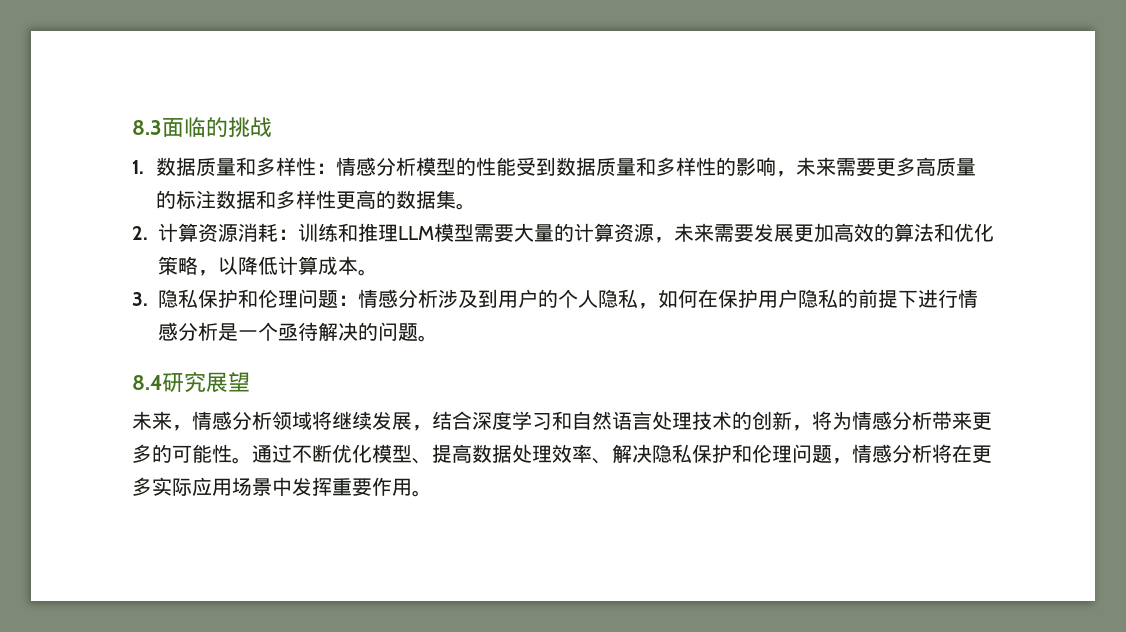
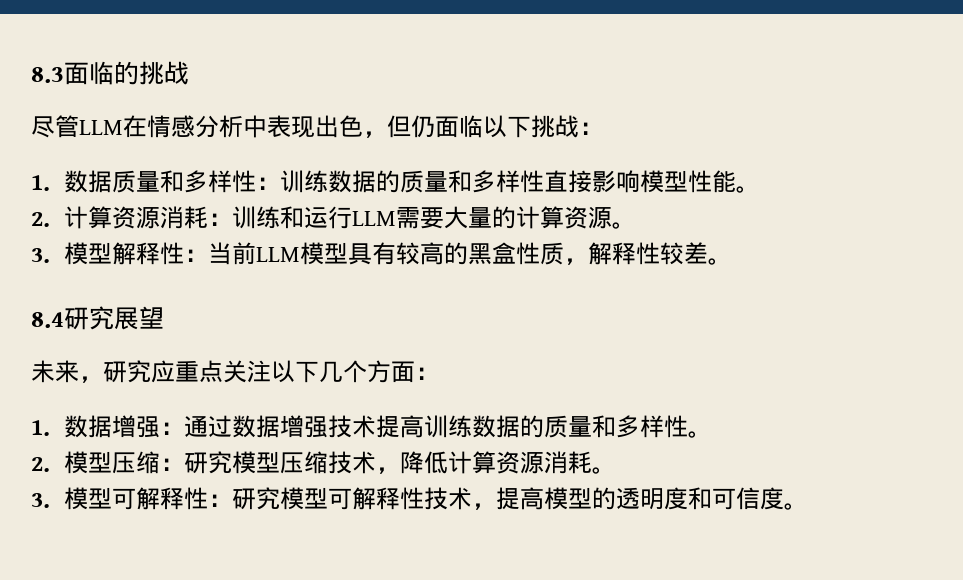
+ 尽管LLM在情感分析中表现出色，但仍面临以下挑战：
- 1.数据质量和多样性：情感分析模型的性能受到数据质量和多样性的影响，未来需要更多高质量的标注数据和多样性更高的数据集。
+ 1.数据质量和多样性：训练数据的质量和多样性直接影响模型性能。
- 2.计算资源消耗：训练和推理LLM模型需要大量的计算资源，未来需要发展更加高效的算法和优化策略，以降低计算成本。
- 3.隐私保护和伦理问题：情感分析涉及到用户的个人隐私，如何在保护用户隐私的前提下进行情感分析是一个亟待解决的问题。
+ 2.计算资源消耗：训练和运行LLM需要大量的计算资源。
+ 3.模型解释性：当前LLM模型具有较高的黑盒性质，解释性较差。
- 未来，情感分析领域将继续发展，结合深度学习和自然语言处理技术的创新，将为情感分析带来更多的可能性。通过不断优化模型、提高数据处理效率、解决隐私保护和伦理问题，情感分析将在更多实际应用场景中发挥重要作用。
+ 未来，研究应重点关注以下几个方面：
+ 1.数据增强：通过数据增强技术提高训练数据的质量和多样性。
+ 2.模型压缩：研究模型压缩技术，降低计算资源消耗。
+ 3.模型可解释性：研究模型可解释性技术，提高模型的透明度和可信度。

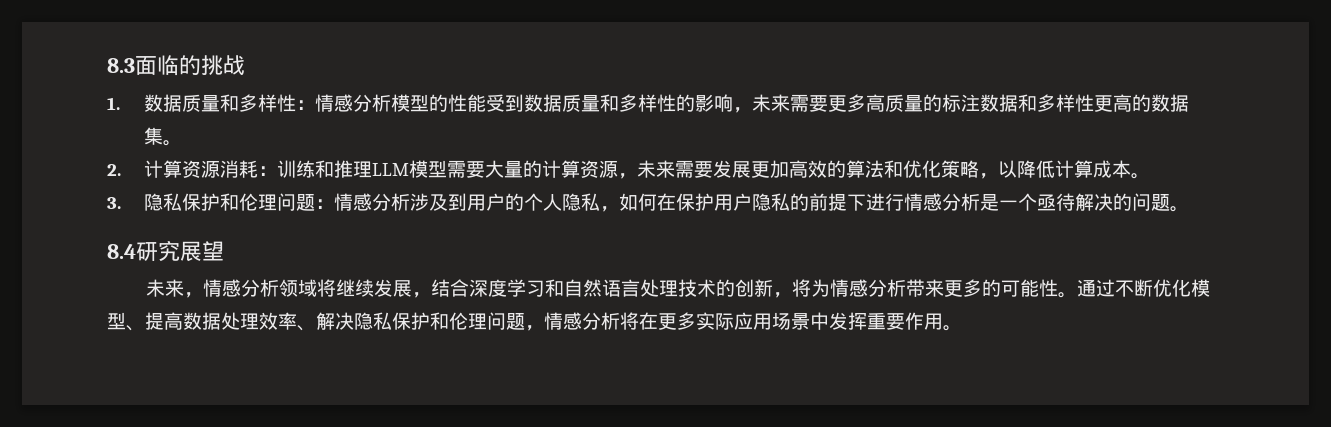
- 尽管LLM在情感分析中表现出色，但仍面临以下挑战：
- 1.数据质量和多样性：训练数据的质量和多样性直接影响模型性能。
+ 1.数据质量和多样性：情感分析模型的性能受到数据质量和多样性的影响，未来需要更多高质量的标注数据和多样性更高的数据集。
- 2.计算资源消耗：训练和运行LLM需要大量的计算资源。
- 3.模型解释性：当前LLM模型具有较高的黑盒性质，解释性较差。
+ 2.计算资源消耗：训练和推理LLM模型需要大量的计算资源，未来需要发展更加高效的算法和优化策略，以降低计算成本。
+ 3.隐私保护和伦理问题：情感分析涉及到用户的个人隐私，如何在保护用户隐私的前提下进行情感分析是一个亟待解决的问题。
- 未来，研究应重点关注以下几个方面：
- 1.数据增强：通过数据增强技术提高训练数据的质量和多样性。
- 2.模型压缩：研究模型压缩技术，降低计算资源消耗。
- 3.模型可解释性：研究模型可解释性技术，提高模型的透明度和可信度。
+ 未来，情感分析领域将继续发展，结合深度学习和自然语言处理技术的创新，将为情感分析带来更多的可能性。通过不断优化模型、提高数据处理效率、解决隐私保护和伦理问题，情感分析将在更多实际应用场景中发挥重要作用。

